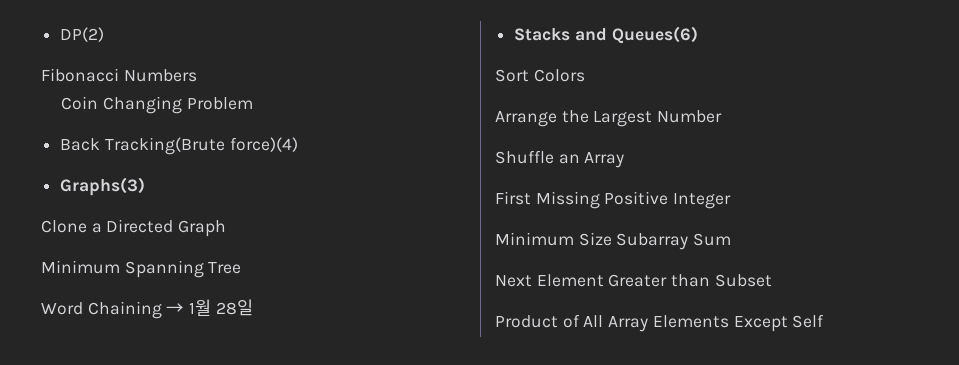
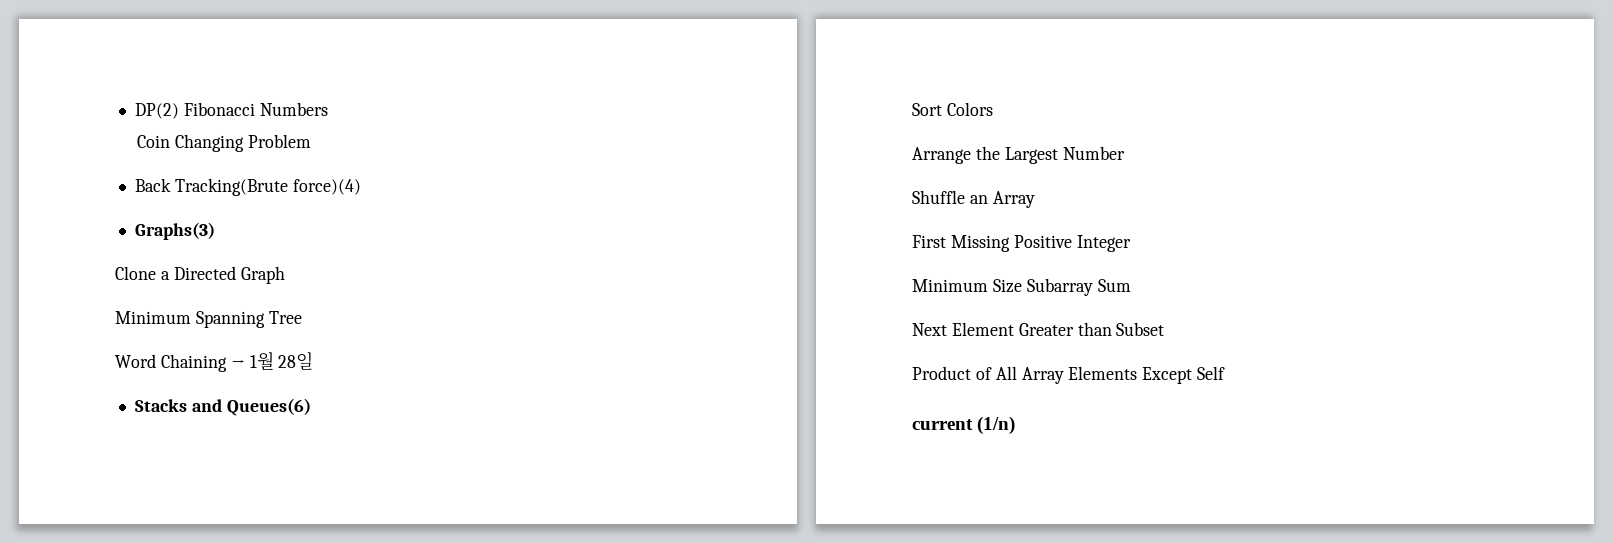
- DP(2)
- Fibonacci Numbers
+ DP(2) Fibonacci Numbers
+ current (1/n)

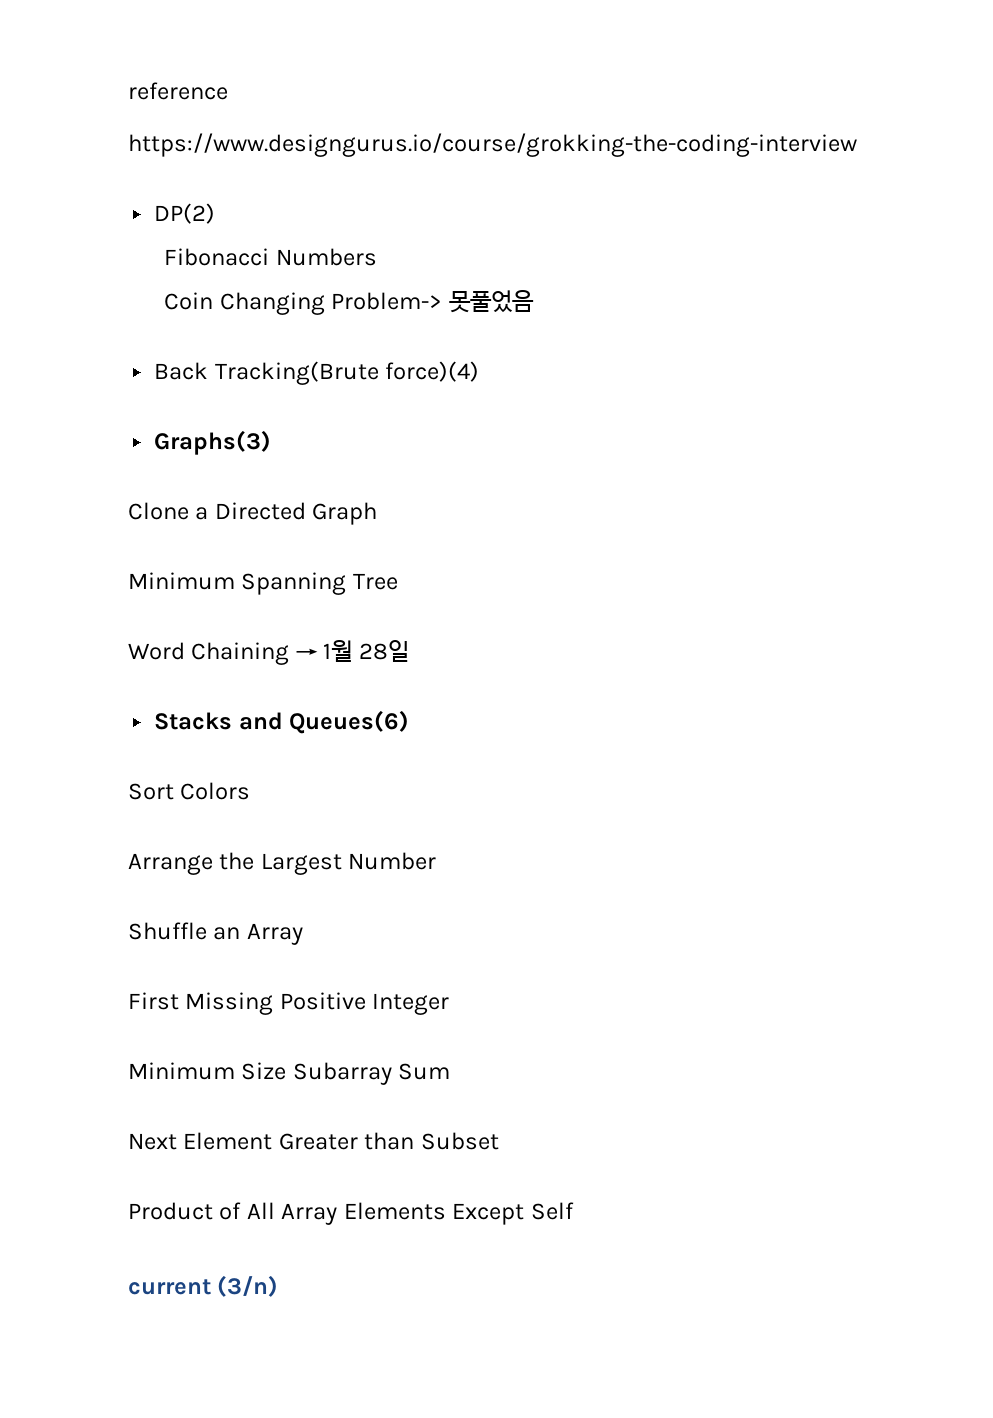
+ reference
+ https://www.designgurus.io/course/grokking-the-coding-interview
- DP(2) Fibonacci Numbers
+ DP(2)
+ Fibonacci Numbers
- Coin Changing Problem
+ Coin Changing Problem-> 못풀었음
- current (1/n)
+ current (3/n)

